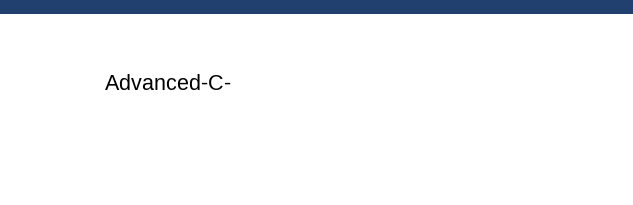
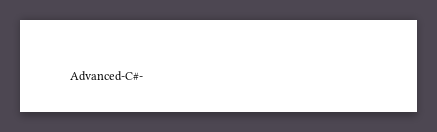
- Advanced-C-
+ Advanced-C#-

